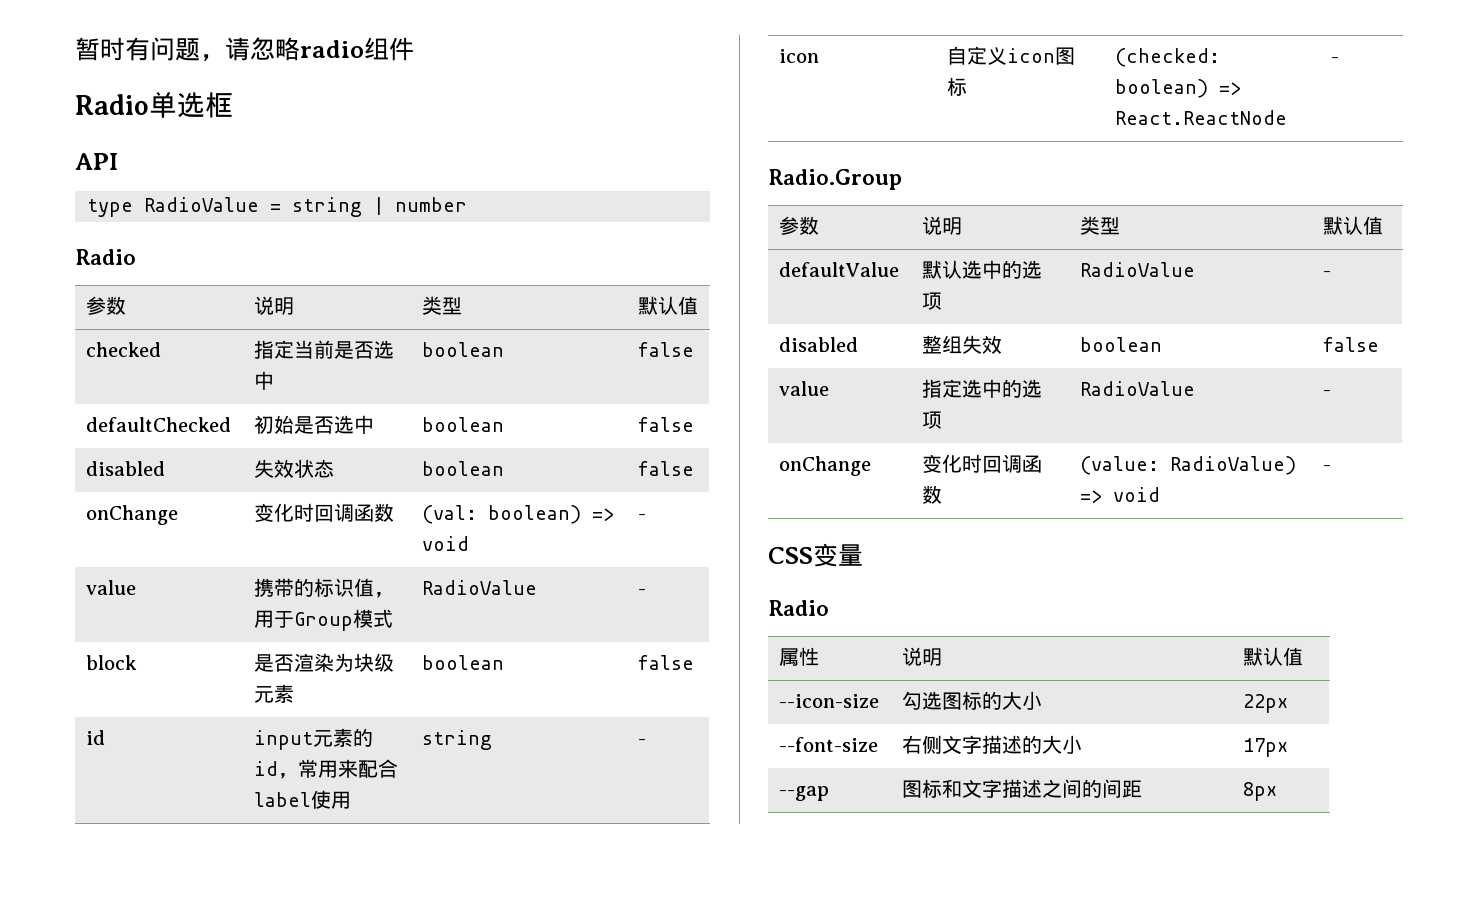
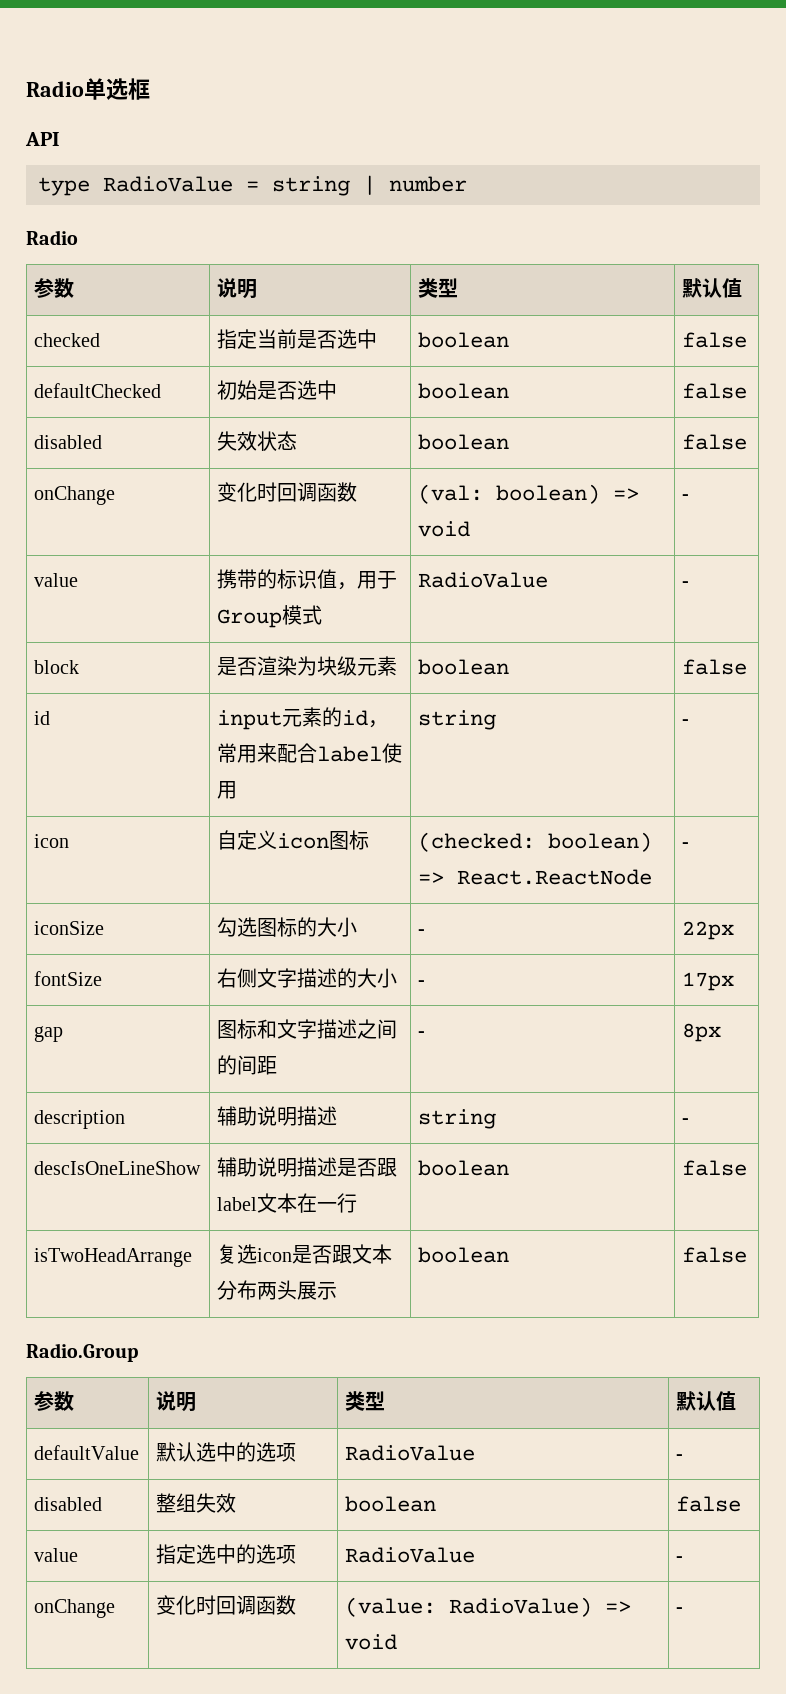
- 暂时有问题，请忽略radio组件
+ iconSize | 勾选图标的大小 | - | 22px
+ fontSize | 右侧文字描述的大小 | - | 17px
+ gap | 图标和文字描述之间的间距 | - | 8px
+ description | 辅助说明描述 | string | -
+ descIsOneLineShow | 辅助说明描述是否跟label文本在一行 | boolean | false
+ isTwoHeadArrange | 复选icon是否跟文本分布两头展示 | boolean | false
- CSS变量
- Radio
- 属性 | 说明 | 默认值
- --icon-size | 勾选图标的大小 | 22px
- --font-size | 右侧文字描述的大小 | 17px
- --gap | 图标和文字描述之间的间距 | 8px

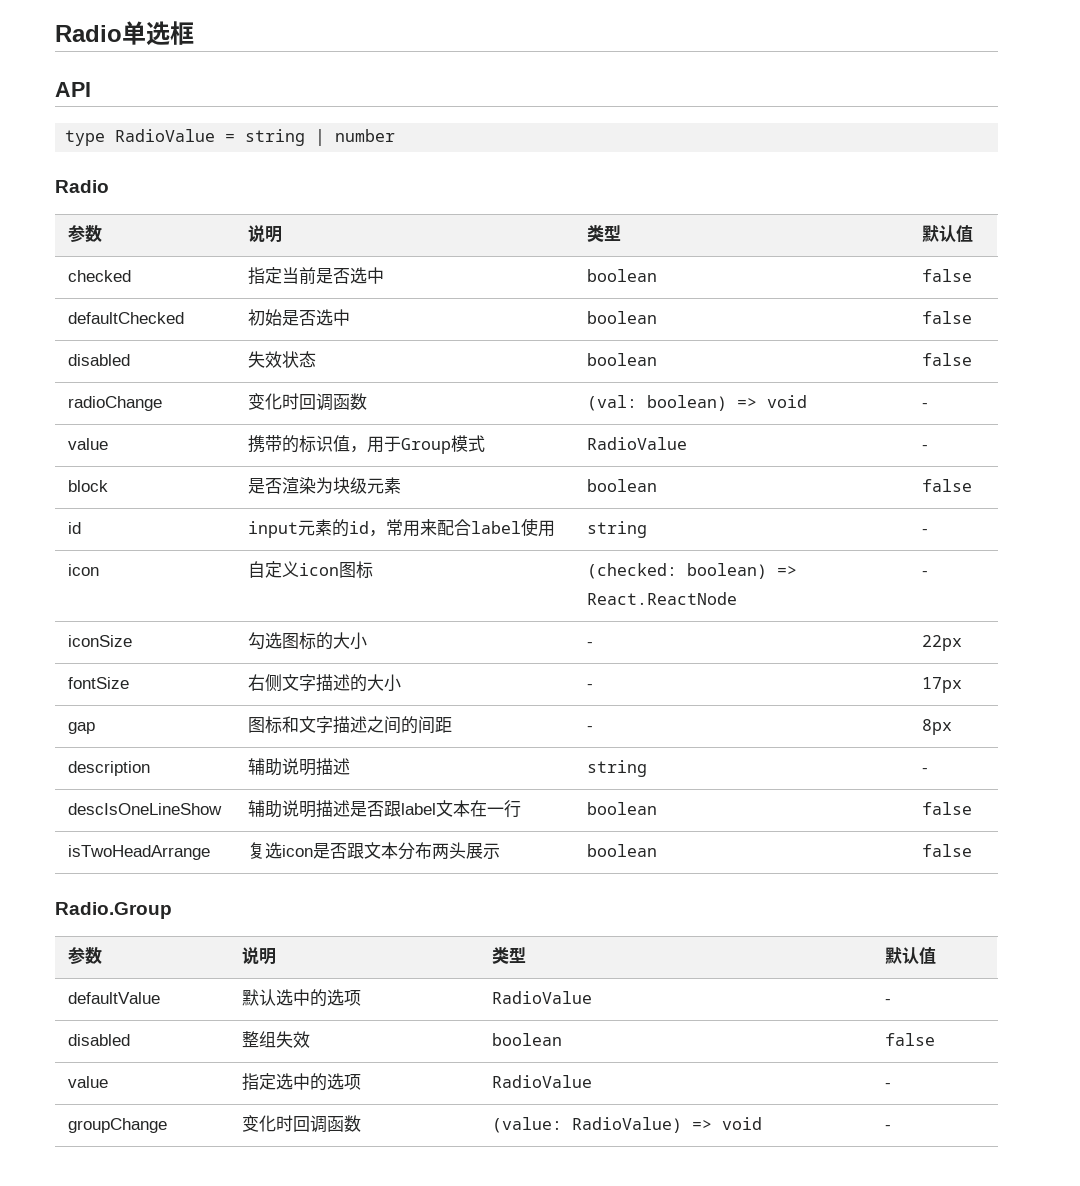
- onChange | 变化时回调函数 | (val: boolean) => void | -
+ radioChange | 变化时回调函数 | (val: boolean) => void | -
- onChange | 变化时回调函数 | (value: RadioValue) => void | -
+ groupChange | 变化时回调函数 | (value: RadioValue) => void | -

